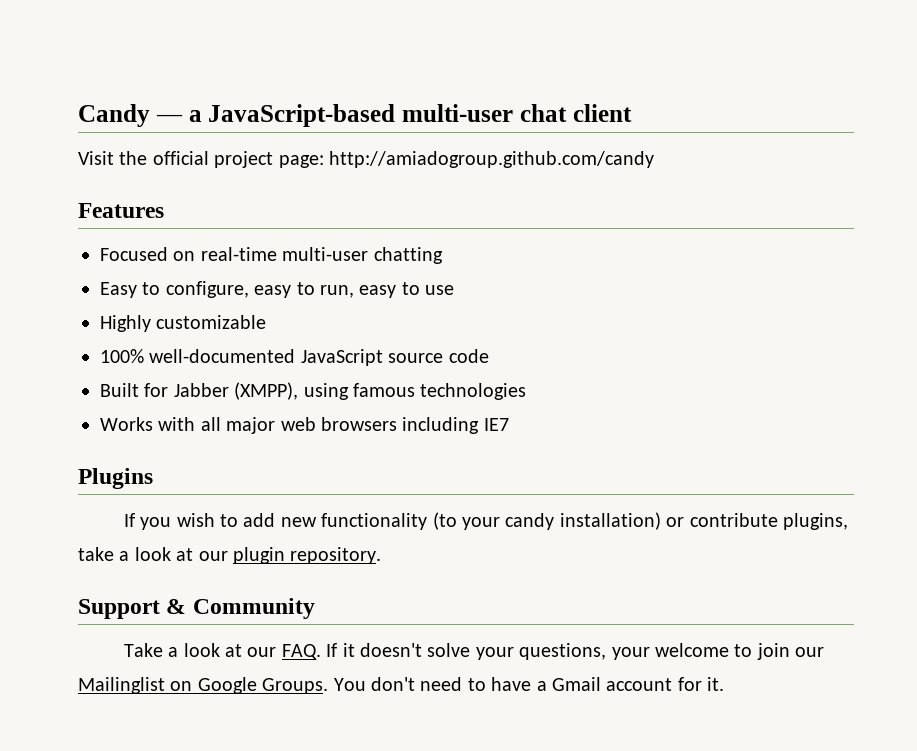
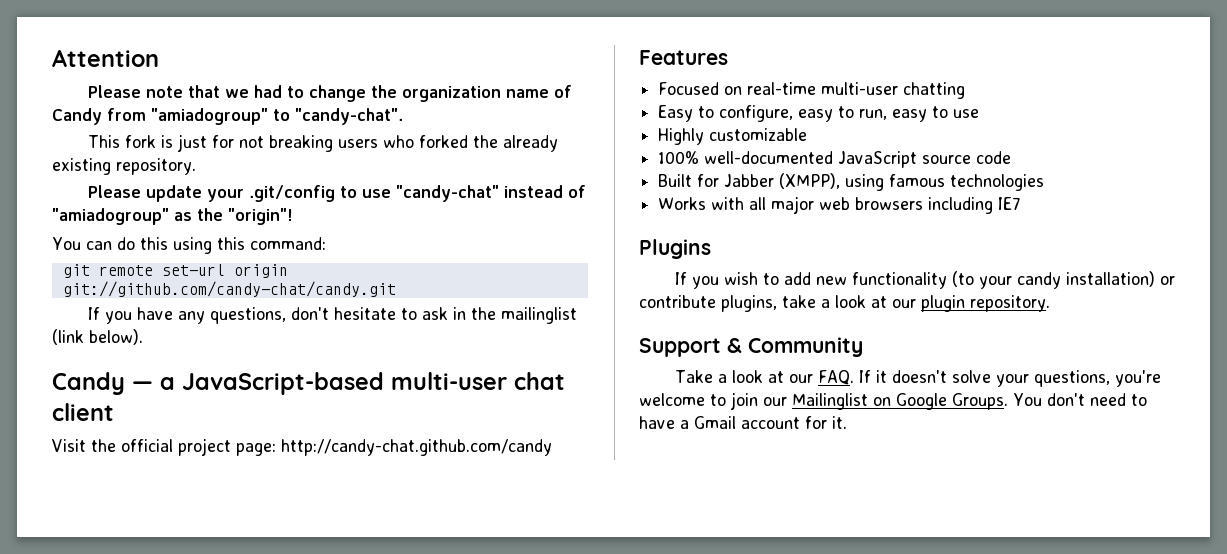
+ Attention
+ Please note that we had to change the organization name of Candy from "amiadogroup" to "candy-chat".
+ This fork is just for not breaking users who forked the already existing repository.
+ Please update your .git/config to use "candy-chat" instead of "amiadogroup" as the "origin"!
+ You can do this using this command:
+ git remote set-url origin git://github.com/candy-chat/candy.git
+ If you have any questions, don't hesitate to ask in the mailinglist (link below).
- Visit the official project page: http://amiadogroup.github.com/candy
+ Visit the official project page: http://candy-chat.github.com/candy
- Take a look at our FAQ. If it doesn't solve your questions, your welcome to join our Mailinglist on Google Groups.
+ Take a look at our FAQ. If it doesn't solve your questions, you're welcome to join our Mailinglist on Google Groups.

